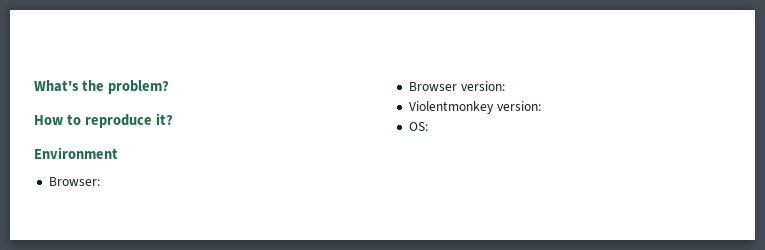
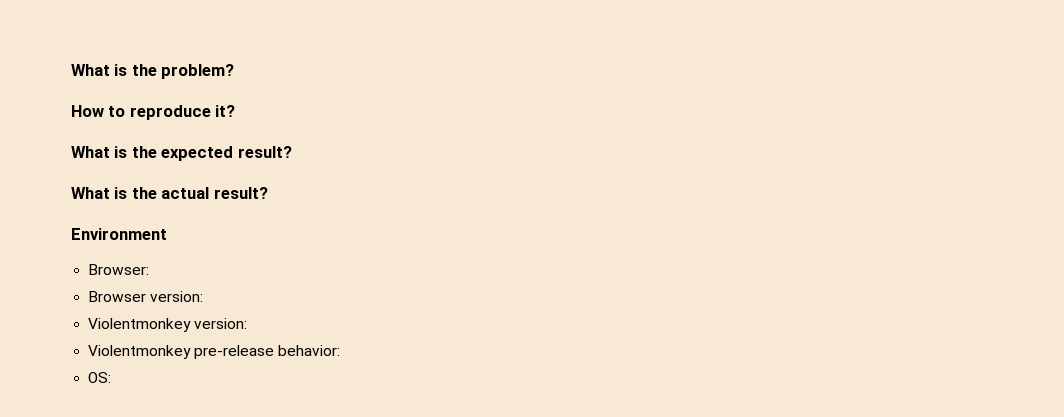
- What's the problem?
+ What is the problem?
+ What is the expected result?
+ What is the actual result?
+ Violentmonkey pre-release behavior:

